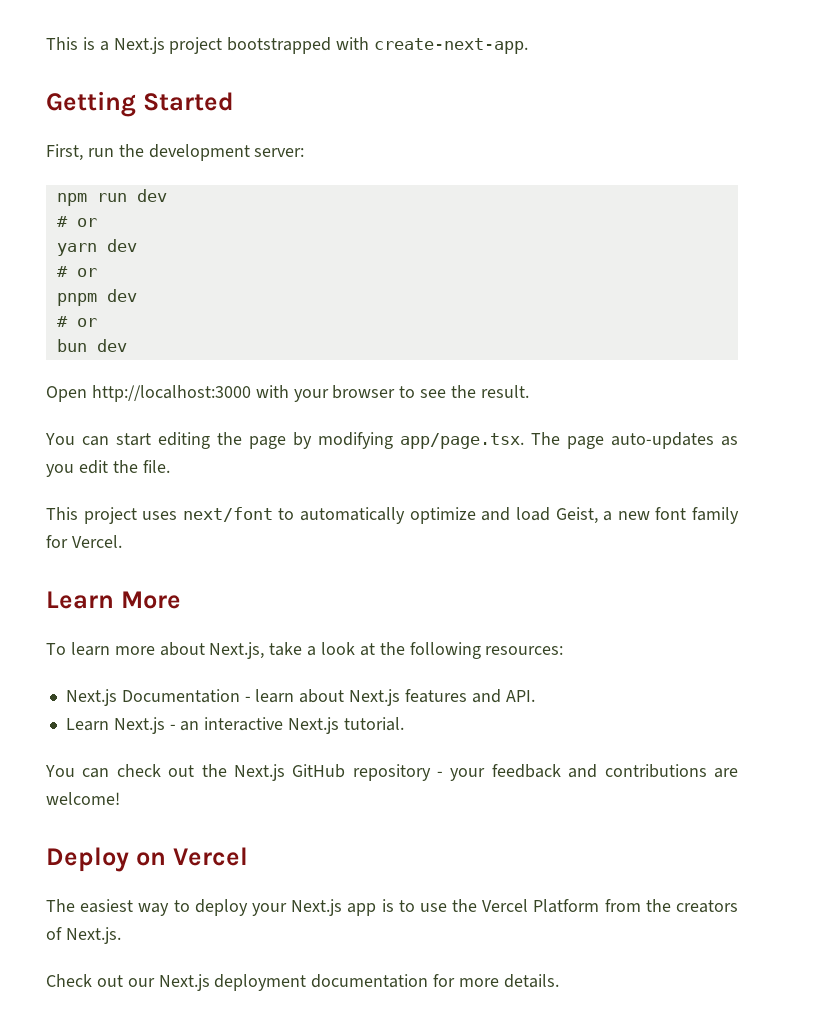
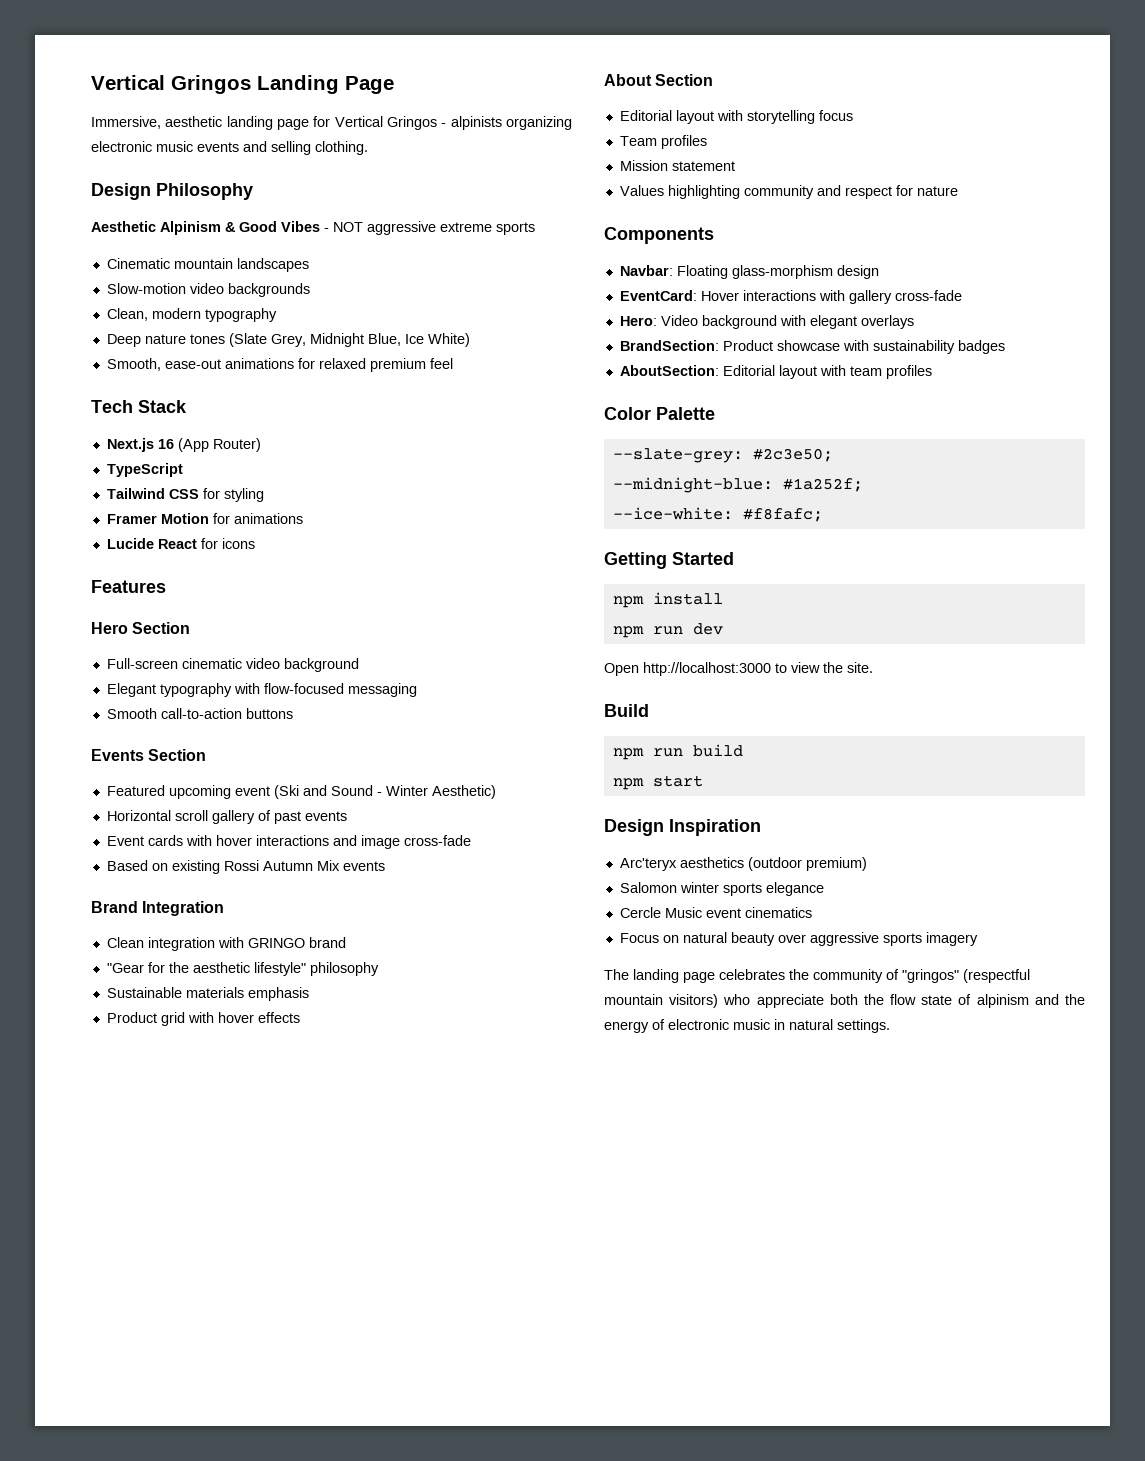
- This is a Next.js project bootstrapped with create-next-app.
+ Vertical Gringos Landing Page
+ Immersive, aesthetic landing page for Vertical Gringos - alpinists organizing electronic music events and selling clothing.
+ Design Philosophy
+ Aesthetic Alpinism & Good Vibes - NOT aggressive extreme sports
+ Cinematic mountain landscapes
+ Slow-motion video backgrounds
+ Clean, modern typography
+ Deep nature tones (Slate Grey, Midnight Blue, Ice White)
+ Smooth, ease-out animations for relaxed premium feel
+ Tech Stack
+ Next.js 16 (App Router)
+ TypeScript
+ Tailwind CSS for styling
+ Framer Motion for animations
+ Lucide React for icons
+ Features
+ Hero Section
+ Full-screen cinematic video background
+ Elegant typography with flow-focused messaging
+ Smooth call-to-action buttons
+ Events Section
+ Featured upcoming event (Ski and Sound - Winter Aesthetic)
+ Horizontal scroll gallery of past events
+ Event cards with hover interactions and image cross-fade
+ Based on existing Rossi Autumn Mix events
+ Brand Integration
+ Clean integration with GRINGO brand
+ "Gear for the aesthetic lifestyle" philosophy
+ Sustainable materials emphasis
+ Product grid with hover effects
+ About Section
+ Editorial layout with storytelling focus
+ Team profiles
+ Mission statement
+ Values highlighting community and respect for nature
+ Components
+ Navbar: Floating glass-morphism design
+ EventCard: Hover interactions with gallery cross-fade
+ Hero: Video background with elegant overlays
+ BrandSection: Product showcase with sustainability badges
+ AboutSection: Editorial layout with team profiles
+ Color Palette
+ --slate-grey: #2c3e50;
+ --midnight-blue: #1a252f;
+ --ice-white: #f8fafc;
  Getting Started
- First, run the development server:
+ npm install
  npm run dev
- # or
- yarn dev
- # or
- pnpm dev
- # or
- bun dev
- Open http://localhost:3000 with your browser to see the result.
- You can start editing the page by modifying app/page.tsx. The page auto-updates as you edit the file.
- This project uses next/font to automatically optimize and load Geist, a new font family for Vercel.
- Learn More
- To learn more about Next.js, take a look at the following resources:
- Next.js Documentation - learn about Next.js features and API.
- Learn Next.js - an interactive Next.js tutorial.
- You can check out the Next.js GitHub repository - your feedback and contributions are welcome!
- Deploy on Vercel
- The easiest way to deploy your Next.js app is to use the Vercel Platform from the creators of Next.js.
- Check out our Next.js deployment documentation for more details.
+ Open http://localhost:3000 to view the site.
+ Build
+ npm run build
+ npm start
+ Design Inspiration
+ Arc'teryx aesthetics (outdoor premium)
+ Salomon winter sports elegance
+ Cercle Music event cinematics
+ Focus on natural beauty over aggressive sports imagery
+ The landing page celebrates the community of "gringos" (respectful mountain visitors) who appreciate both the flow state of alpinism and the energy of electronic music in natural settings.

